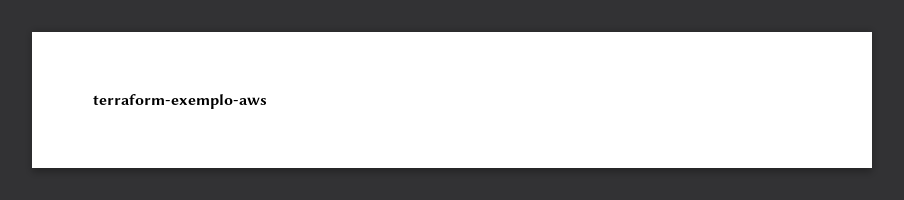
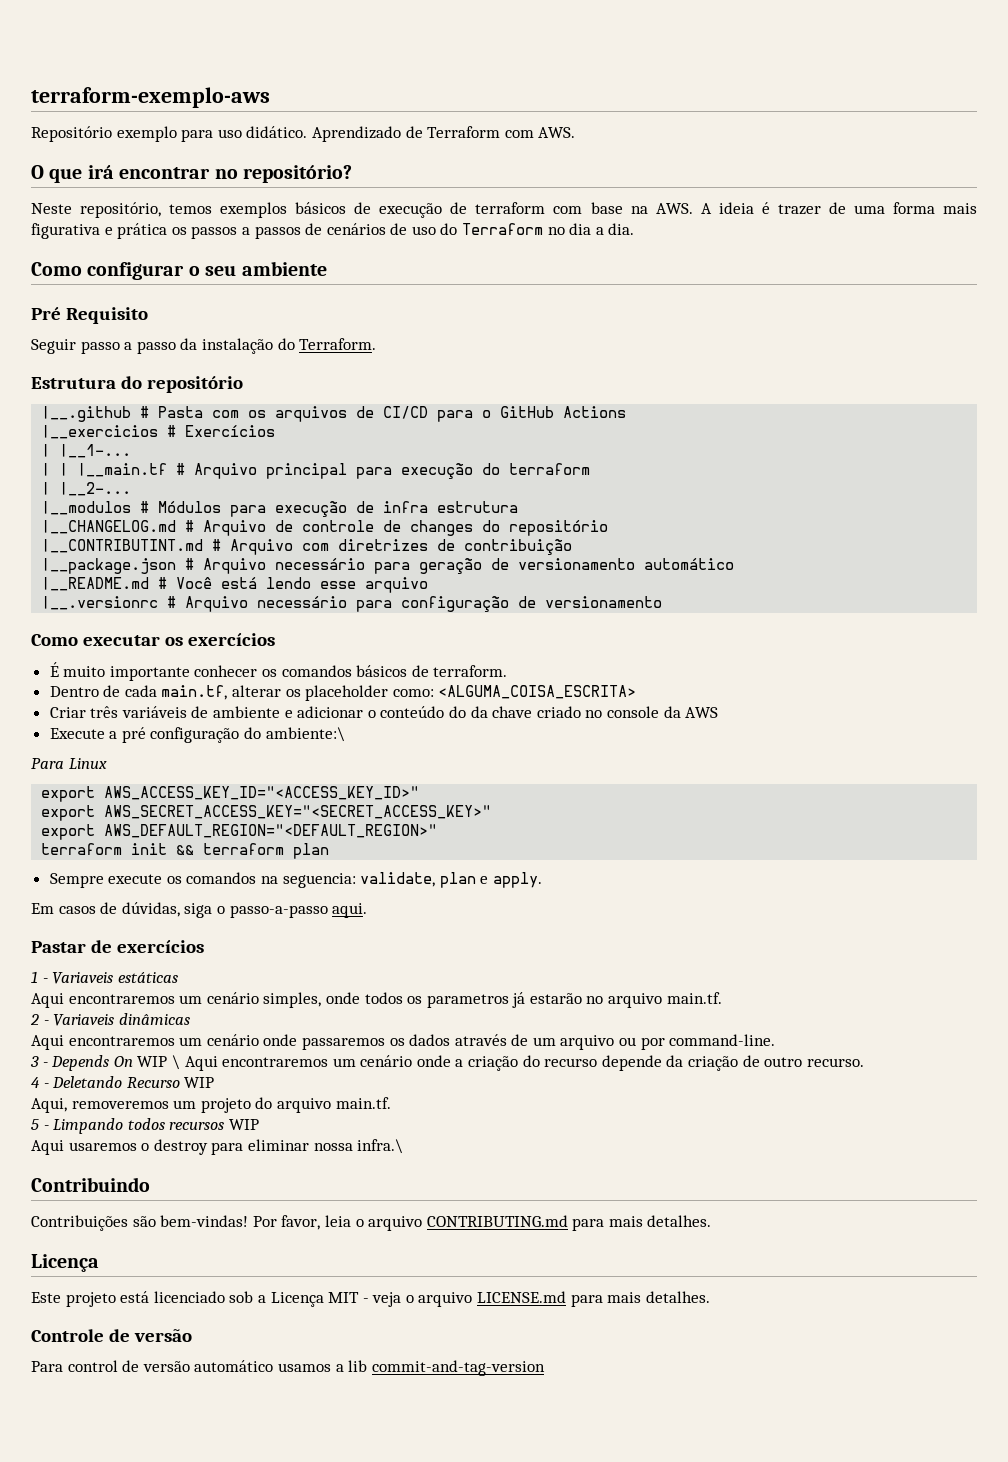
+ Repositório exemplo para uso didático. Aprendizado de Terraform com AWS.
+ O que irá encontrar no repositório?
+ Neste repositório, temos exemplos básicos de execução de terraform com base na AWS. A ideia é trazer de uma forma mais figurativa e prática os passos a passos de cenários de uso do Terraform no dia a dia.
+ Como configurar o seu ambiente
+ Pré Requisito
+ Seguir passo a passo da instalação do Terraform.
+ Estrutura do repositório
+ |__.github # Pasta com os arquivos de CI/CD para o GitHub Actions
+ |__exercicios # Exercícios
+ | |__1-...
+ | | |__main.tf # Arquivo principal para execução do terraform
+ | |__2-...
+ |__modulos # Módulos para execução de infra estrutura
+ |__CHANGELOG.md # Arquivo de controle de changes do repositório
+ |__CONTRIBUTINT.md # Arquivo com diretrizes de contribuição
+ |__package.json # Arquivo necessário para geração de versionamento automático
+ |__README.md # Você está lendo esse arquivo
+ |__.versionrc # Arquivo necessário para configuração de versionamento
+ Como executar os exercícios
+ É muito importante conhecer os comandos básicos de terraform.
+ Dentro de cada main.tf, alterar os placeholder como: <ALGUMA_COISA_ESCRITA>
+ Criar três variáveis de ambiente e adicionar o conteúdo do da chave criado no console da AWS
+ Execute a pré configuração do ambiente:\
+ Para Linux
+ export AWS_ACCESS_KEY_ID="<ACCESS_KEY_ID>"
+ export AWS_SECRET_ACCESS_KEY="<SECRET_ACCESS_KEY>"
+ export AWS_DEFAULT_REGION="<DEFAULT_REGION>"
+ terraform init && terraform plan
+ Sempre execute os comandos na seguencia: validate, plan e apply.
+ Em casos de dúvidas, siga o passo-a-passo aqui.
+ Pastar de exercícios
+ 1 - Variaveis estáticas
+ Aqui encontraremos um cenário simples, onde todos os parametros já estarão no arquivo main.tf.
+ 2 - Variaveis dinâmicas
+ Aqui encontraremos um cenário onde passaremos os dados através de um arquivo ou por command-line.
+ 3 - Depends On WIP \ Aqui encontraremos um cenário onde a criação do recurso depende da criação de outro recurso.
+ 4 - Deletando Recurso WIP
+ Aqui, removeremos um projeto do arquivo main.tf.
+ 5 - Limpando todos recursos WIP
+ Aqui usaremos o destroy para eliminar nossa infra.\
+ Contribuindo
+ Contribuições são bem-vindas! Por favor, leia o arquivo CONTRIBUTING.md para mais detalhes.
+ Licença
+ Este projeto está licenciado sob a Licença MIT - veja o arquivo LICENSE.md para mais detalhes.
+ Controle de versão
+ Para control de versão automático usamos a lib commit-and-tag-version

